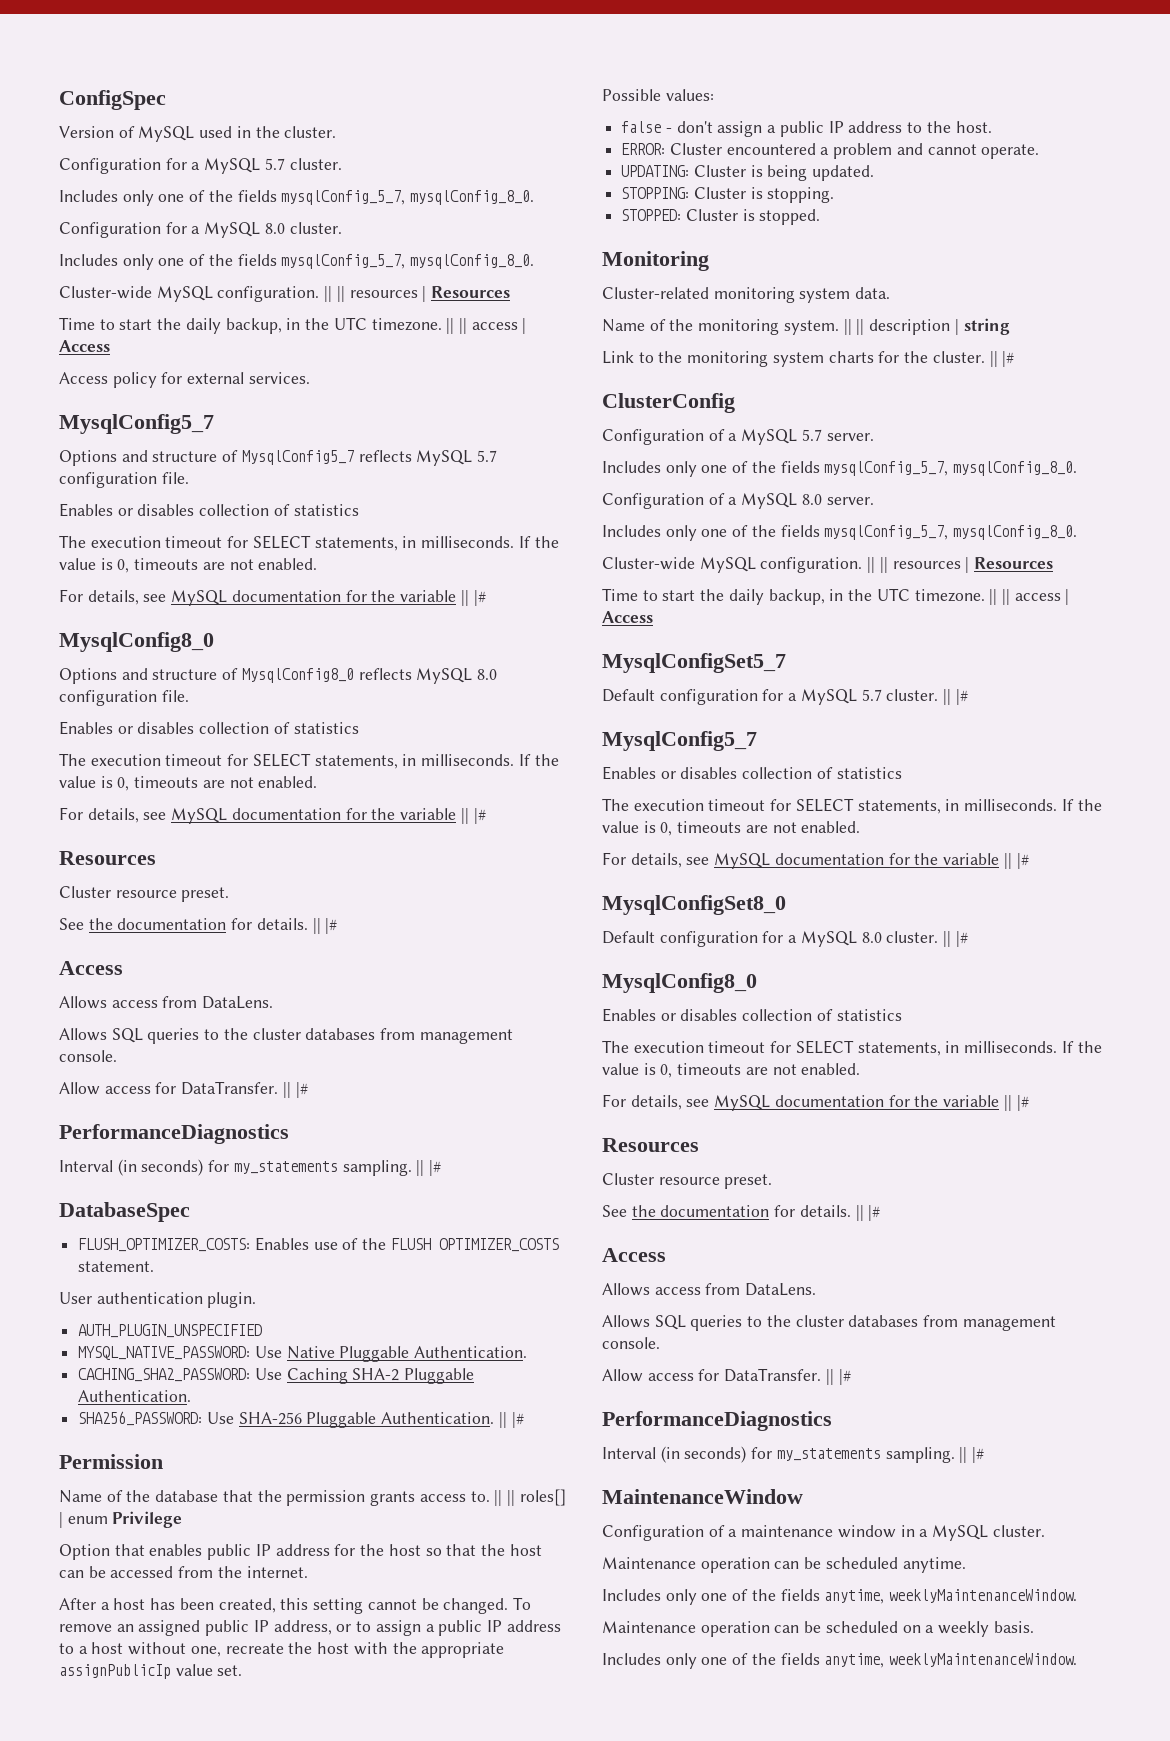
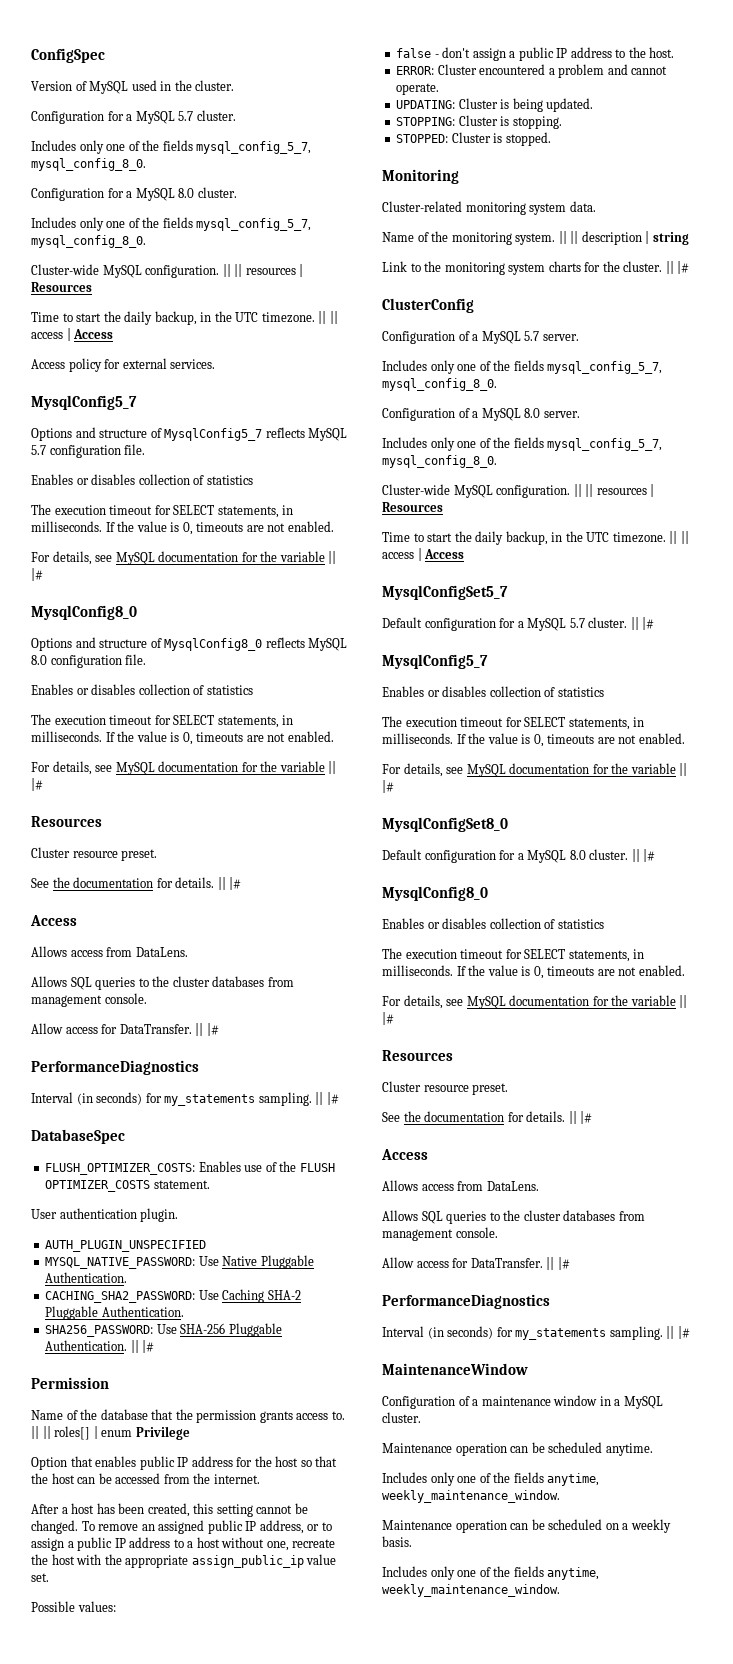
  Configuration for a MySQL 5.7 cluster.
- Includes only one of the fields mysqlConfig_5_7, mysqlConfig_8_0.
+ Includes only one of the fields mysql_config_5_7, mysql_config_8_0.
  Configuration for a MySQL 8.0 cluster.
- Includes only one of the fields mysqlConfig_5_7, mysqlConfig_8_0.
+ Includes only one of the fields mysql_config_5_7, mysql_config_8_0.
- To remove an assigned public IP address, or to assign a public IP address to a host without one, recreate the host with the appropriate assignPublicIp value set.
+ To remove an assigned public IP address, or to assign a public IP address to a host without one, recreate the host with the appropriate assign_public_ip value set.
  Configuration of a MySQL 5.7 server.
- Includes only one of the fields mysqlConfig_5_7, mysqlConfig_8_0.
+ Includes only one of the fields mysql_config_5_7, mysql_config_8_0.
  Configuration of a MySQL 8.0 server.
- Includes only one of the fields mysqlConfig_5_7, mysqlConfig_8_0.
+ Includes only one of the fields mysql_config_5_7, mysql_config_8_0.
  Maintenance operation can be scheduled anytime.
- Includes only one of the fields anytime, weeklyMaintenanceWindow.
+ Includes only one of the fields anytime, weekly_maintenance_window.
  Maintenance operation can be scheduled on a weekly basis.
- Includes only one of the fields anytime, weeklyMaintenanceWindow.
+ Includes only one of the fields anytime, weekly_maintenance_window.

